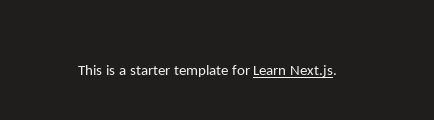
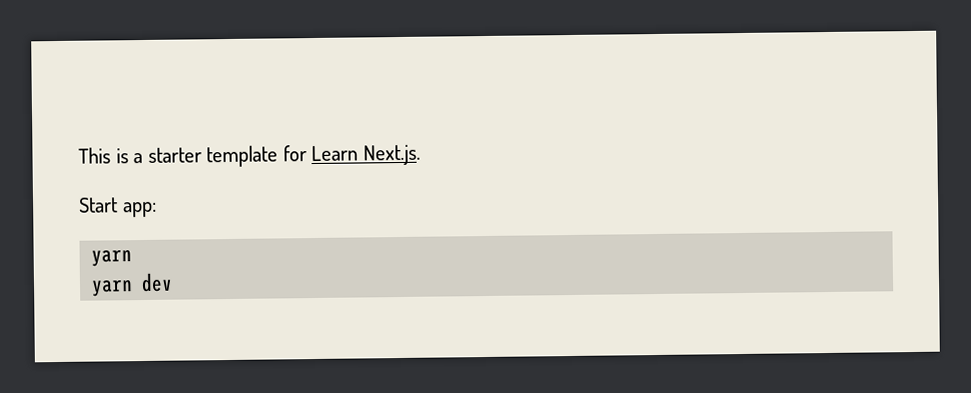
+ Start app:
+ yarn
+ yarn dev

